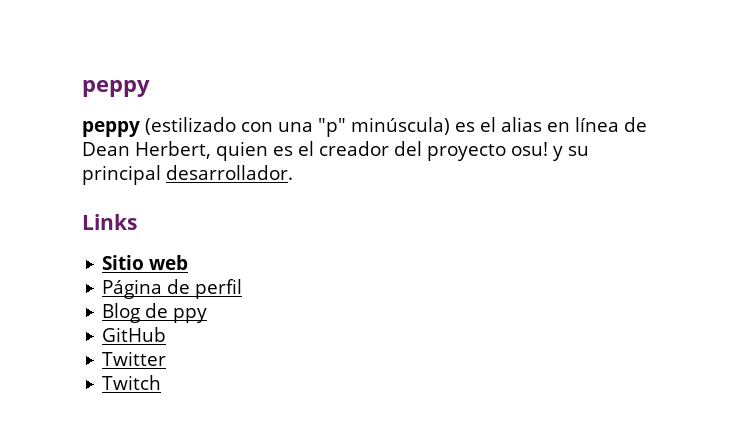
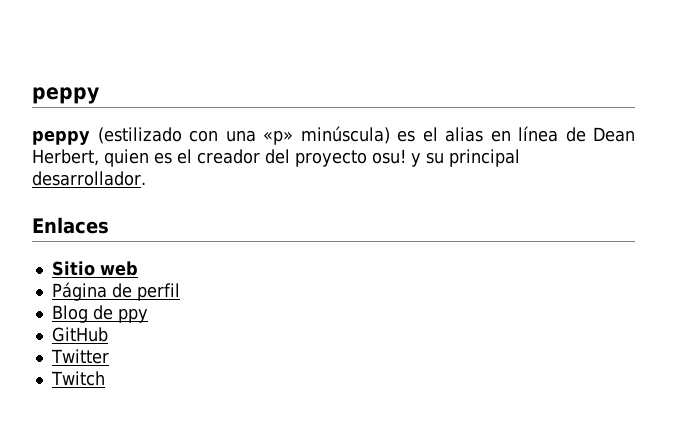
- peppy (estilizado con una "p" minúscula) es el alias en línea de Dean Herbert, quien es el creador del proyecto osu! y su principal desarrollador.
+ peppy (estilizado con una «p» minúscula) es el alias en línea de Dean Herbert, quien es el creador del proyecto osu! y su principal desarrollador.
- Links
+ Enlaces

